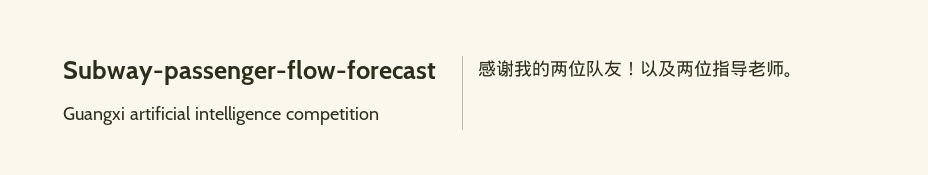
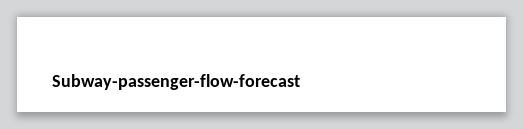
- Guangxi artificial intelligence competition
- 感谢我的两位队友！以及两位指导老师。

